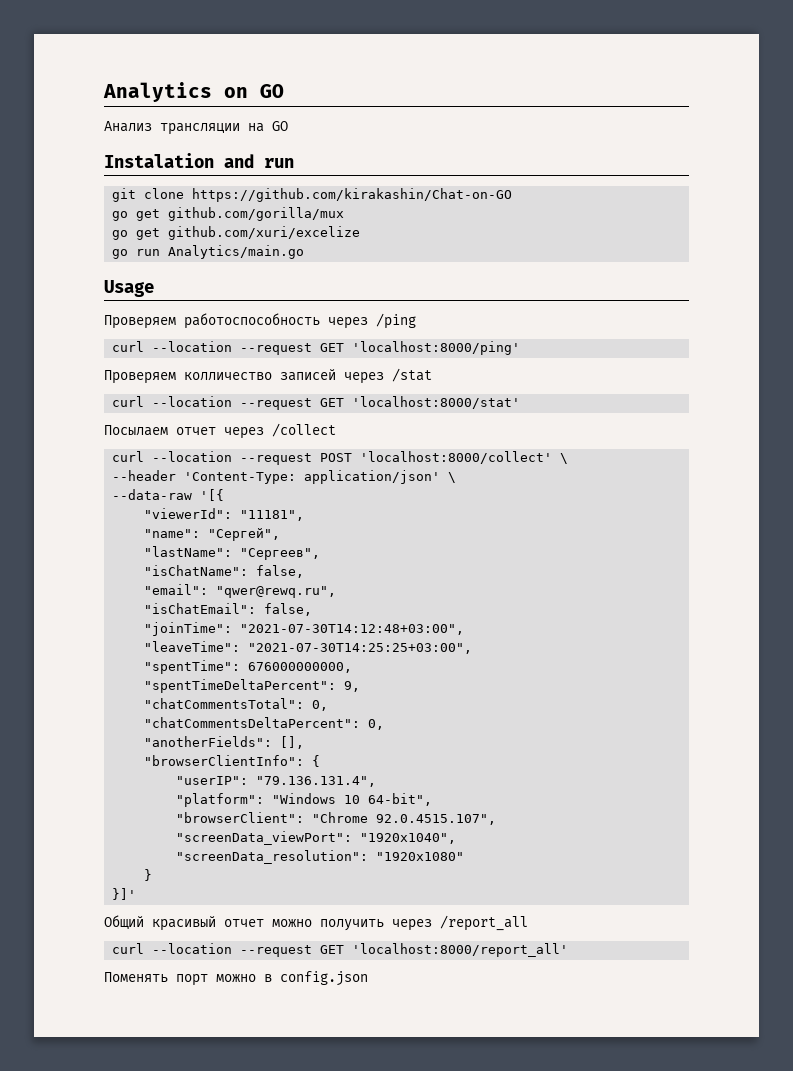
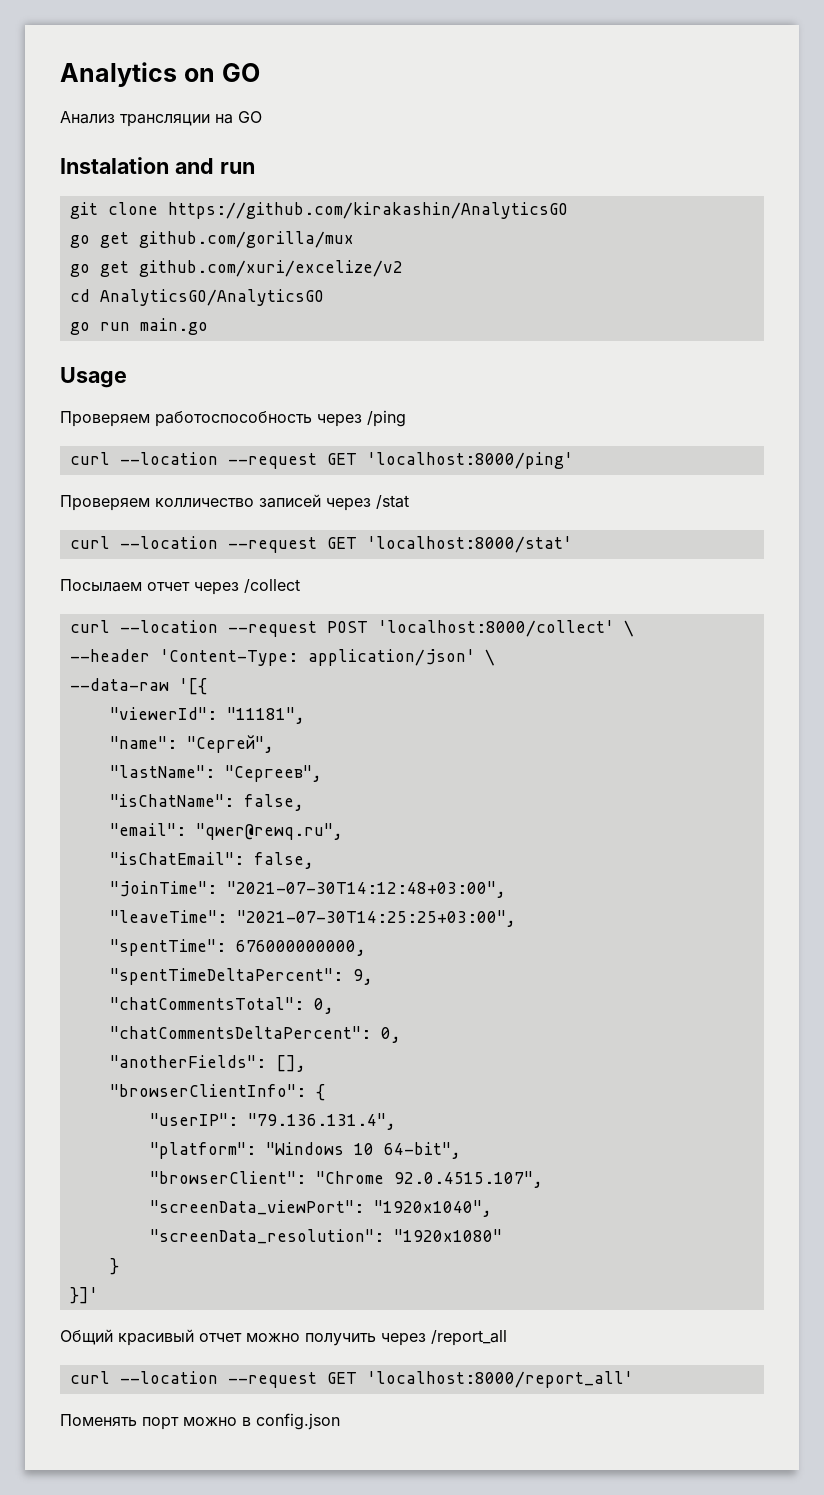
- git clone https://github.com/kirakashin/Chat-on-GO
+ git clone https://github.com/kirakashin/AnalyticsGO
- go get github.com/xuri/excelize
+ go get github.com/xuri/excelize/v2
+ cd AnalyticsGO/AnalyticsGO
- go run Analytics/main.go
+ go run main.go

